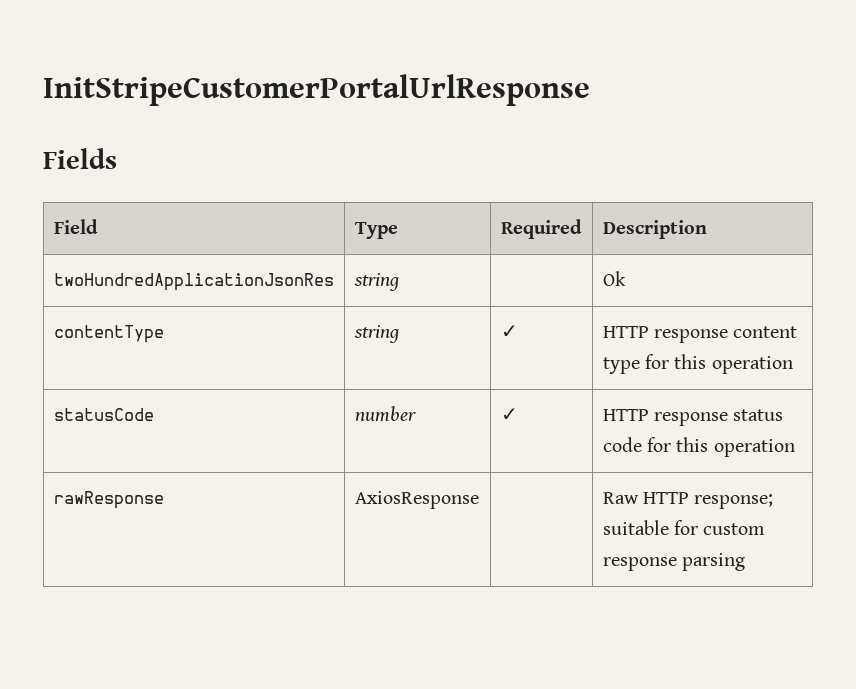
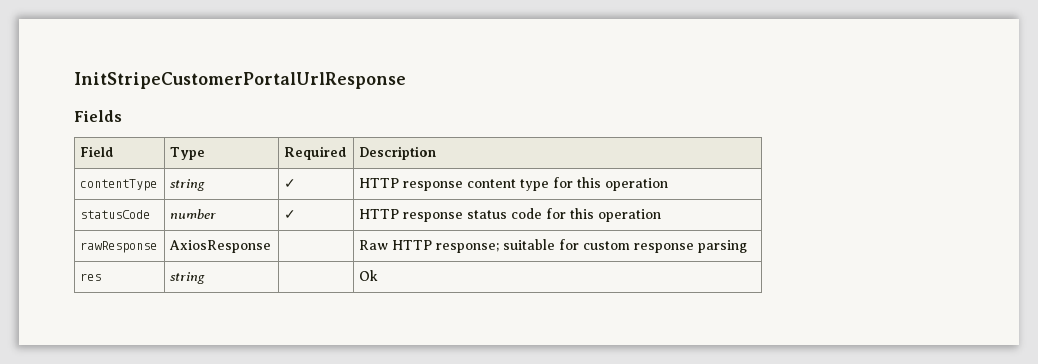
- twoHundredApplicationJsonRes | string | | Ok
+ res | string | | Ok

